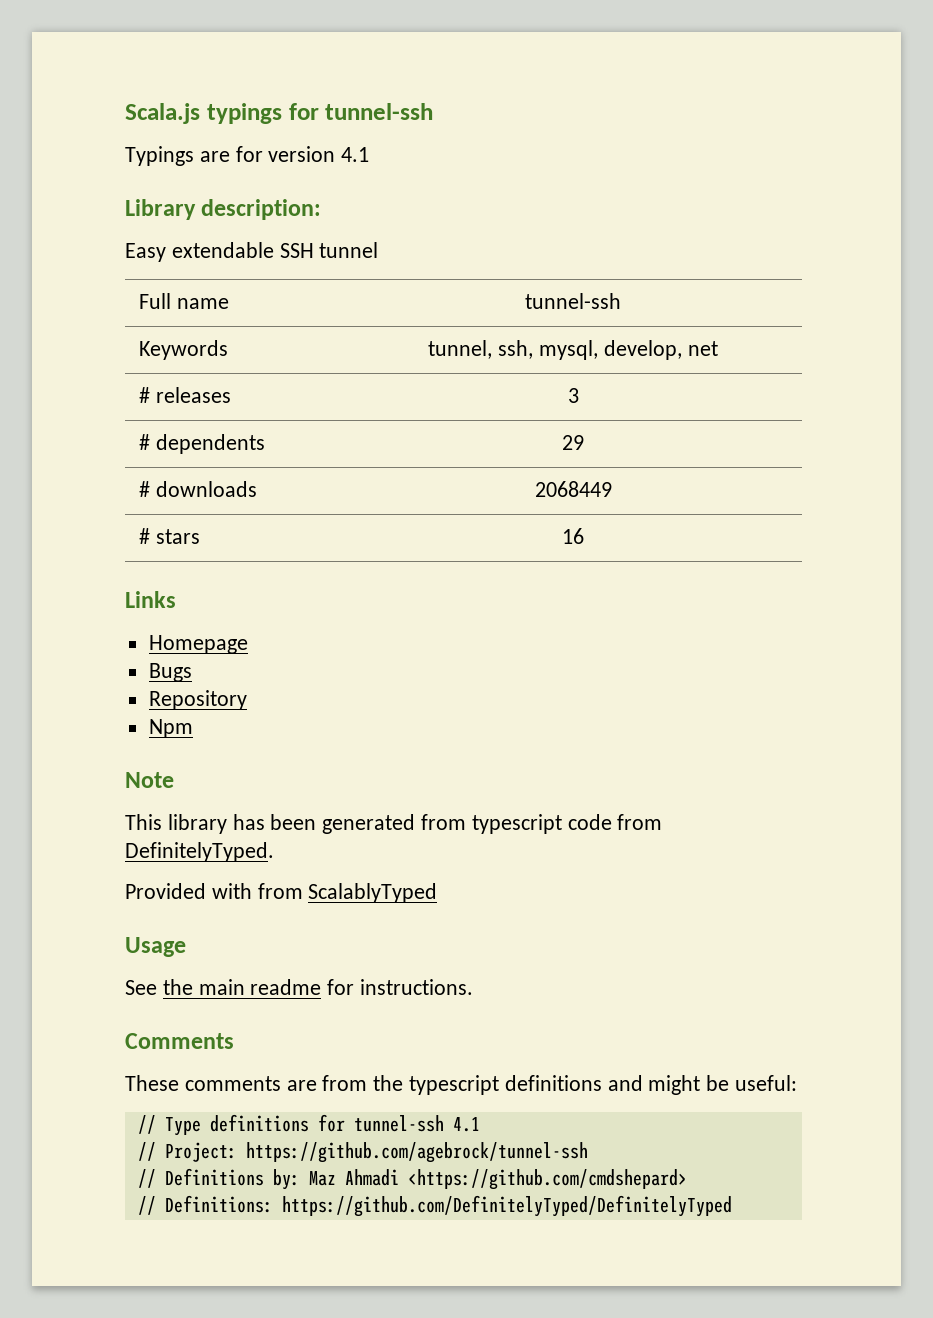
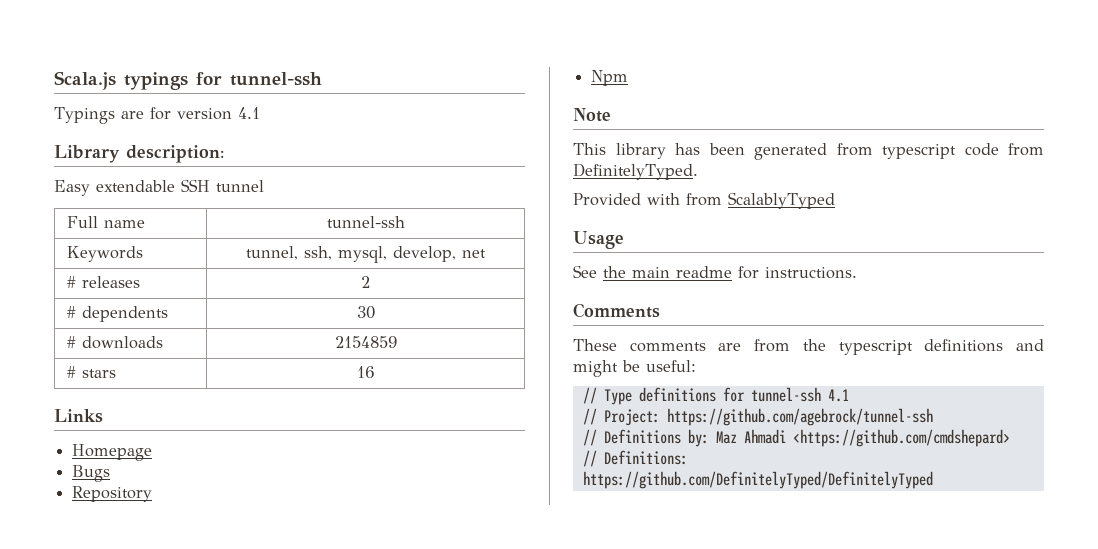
- # releases | 3
+ # releases | 2
- # dependents | 29
+ # dependents | 30
- # downloads | 2068449
+ # downloads | 2154859

